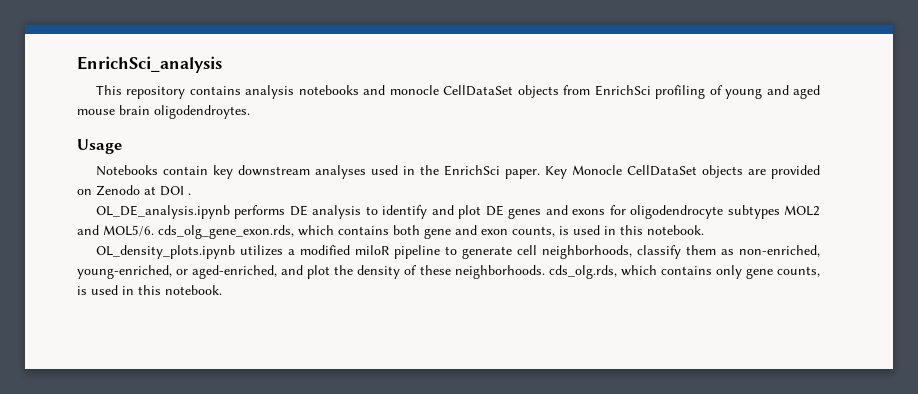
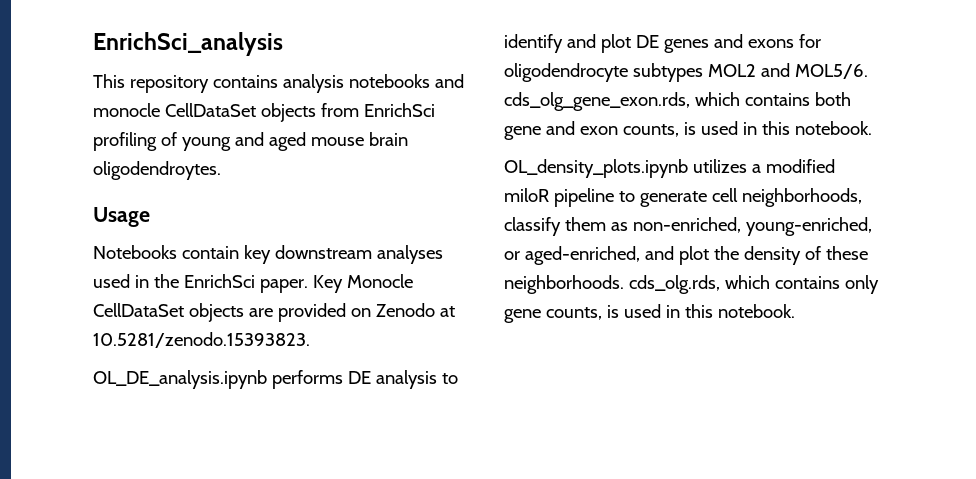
- Key Monocle CellDataSet objects are provided on Zenodo at DOI .
+ Key Monocle CellDataSet objects are provided on Zenodo at 10.5281/zenodo.15393823.

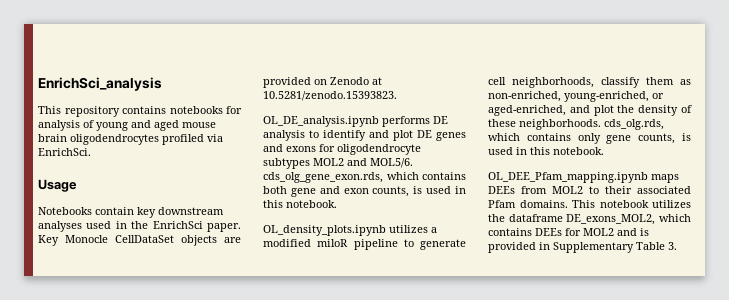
- This repository contains analysis notebooks and monocle CellDataSet objects from EnrichSci profiling of young and aged mouse brain oligodendroytes.
+ This repository contains notebooks for analysis of young and aged mouse brain oligodendrocytes profiled via EnrichSci.
+ OL_DEE_Pfam_mapping.ipynb maps DEEs from MOL2 to their associated Pfam domains. This notebook utilizes the dataframe DE_exons_MOL2, which contains DEEs for MOL2 and is provided in Supplementary Table 3.

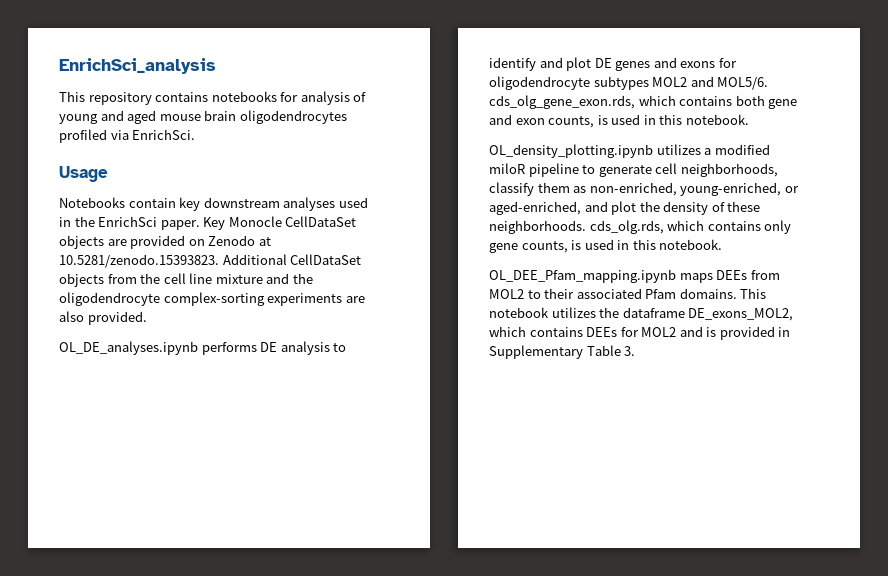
- Key Monocle CellDataSet objects are provided on Zenodo at 10.5281/zenodo.15393823.
- OL_DE_analysis.ipynb performs DE analysis to identify and plot DE genes and exons for oligodendrocyte subtypes MOL2 and MOL5/6. cds_olg_gene_exon.rds, which contains both gene and exon counts, is used in this notebook.
+ Key Monocle CellDataSet objects are provided on Zenodo at 10.5281/zenodo.15393823. Additional CellDataSet objects from the cell line mixture and the oligodendrocyte complex-sorting experiments are also provided.
+ OL_DE_analyses.ipynb performs DE analysis to identify and plot DE genes and exons for oligodendrocyte subtypes MOL2 and MOL5/6. cds_olg_gene_exon.rds, which contains both gene and exon counts, is used in this notebook.
- OL_density_plots.ipynb utilizes a modified miloR pipeline to generate cell neighborhoods, classify them as non-enriched, young-enriched, or aged-enriched, and plot the density of these neighborhoods. cds_olg.rds, which contains only gene counts, is used in this notebook.
+ OL_density_plotting.ipynb utilizes a modified miloR pipeline to generate cell neighborhoods, classify them as non-enriched, young-enriched, or aged-enriched, and plot the density of these neighborhoods. cds_olg.rds, which contains only gene counts, is used in this notebook.

